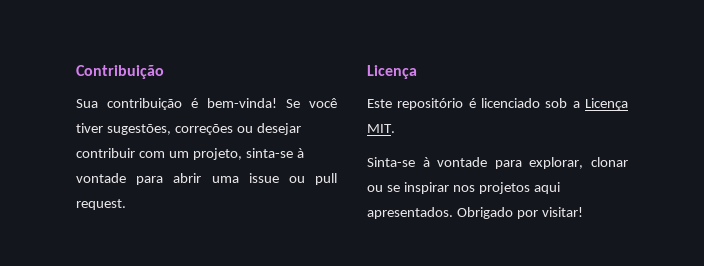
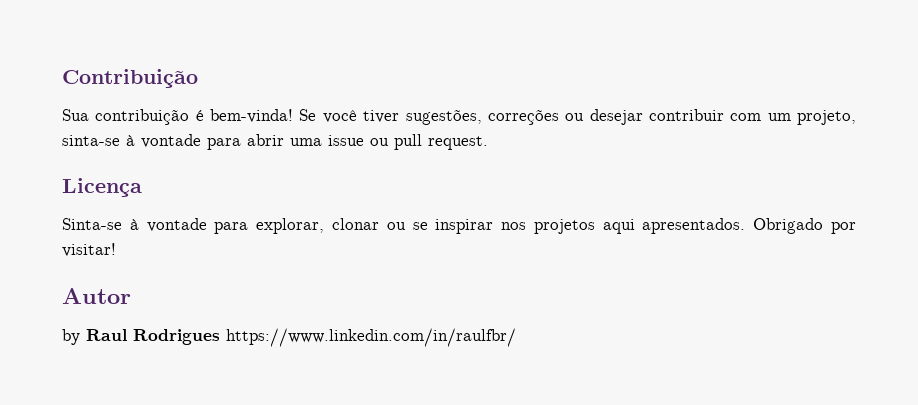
- Este repositório é licenciado sob a Licença MIT.
+ Autor
+ by Raul Rodrigues https://www.linkedin.com/in/raulfbr/

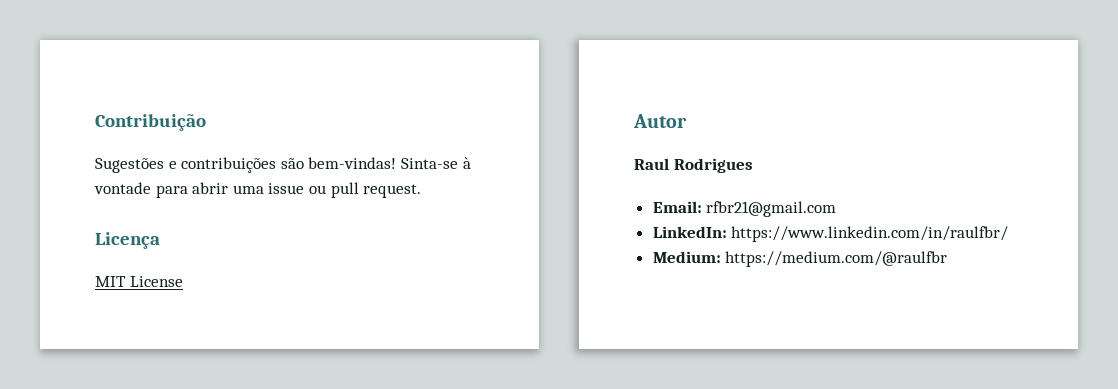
- Sua contribuição é bem-vinda! Se você tiver sugestões, correções ou desejar contribuir com um projeto, sinta-se à vontade para abrir uma issue ou pull request.
+ Sugestões e contribuições são bem-vindas! Sinta-se à vontade para abrir uma issue ou pull request.
- Sinta-se à vontade para explorar, clonar ou se inspirar nos projetos aqui apresentados. Obrigado por visitar!
+ MIT License
- by Raul Rodrigues https://www.linkedin.com/in/raulfbr/
+ Raul Rodrigues
+ Email: rfbr21@gmail.com
+ LinkedIn: https://www.linkedin.com/in/raulfbr/
+ Medium: https://medium.com/@raulfbr

